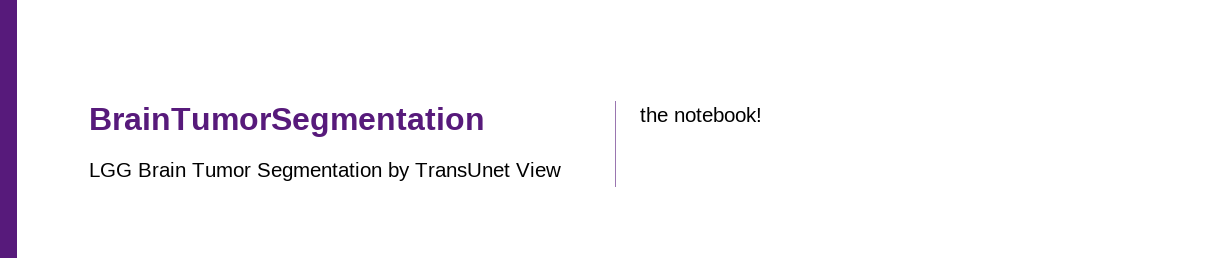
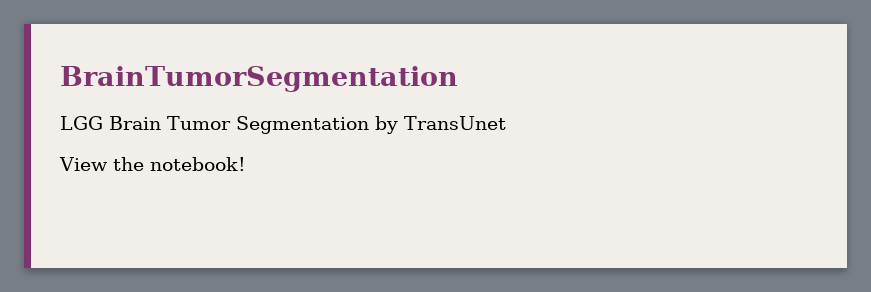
- LGG Brain Tumor Segmentation by TransUnet View the notebook!
+ LGG Brain Tumor Segmentation by TransUnet
+ View the notebook!

